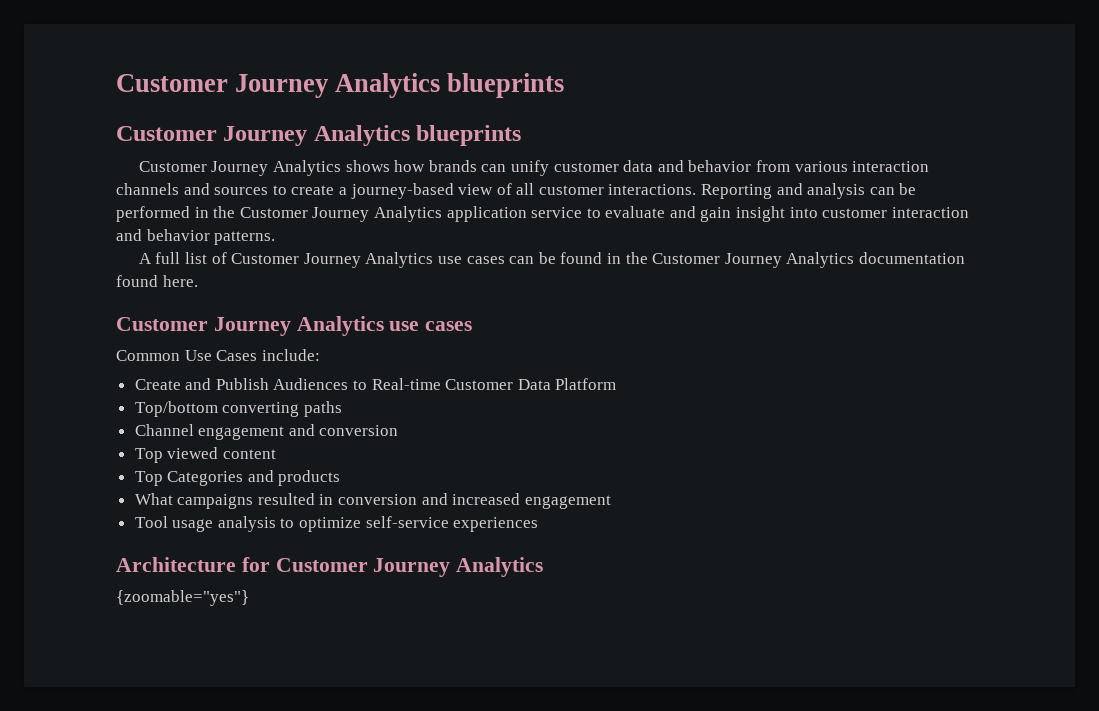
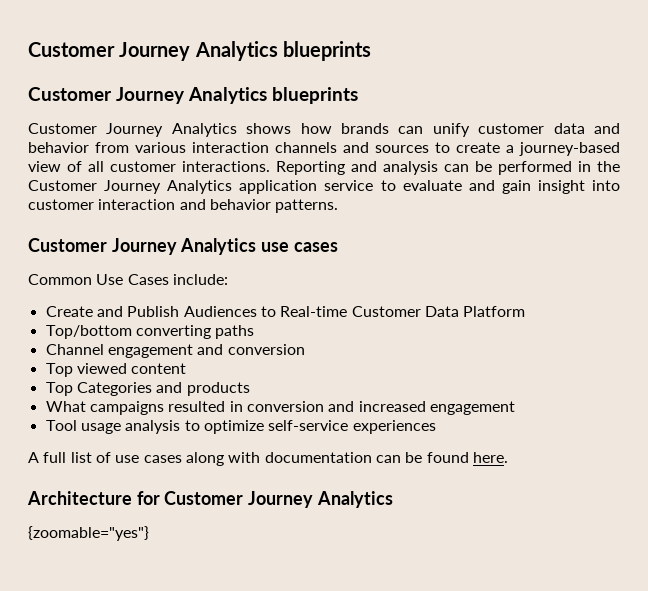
- A full list of Customer Journey Analytics use cases can be found in the Customer Journey Analytics documentation found here.
+ A full list of use cases along with documentation can be found here.

